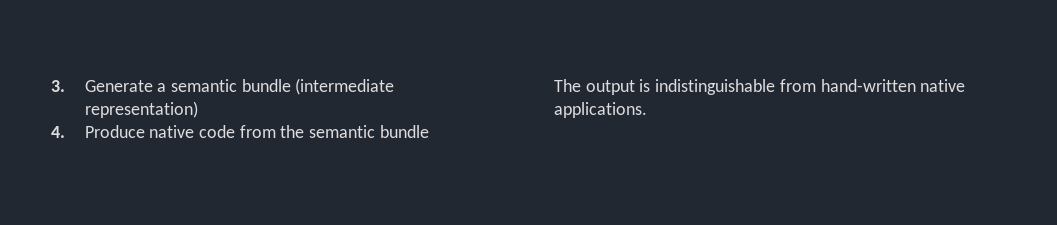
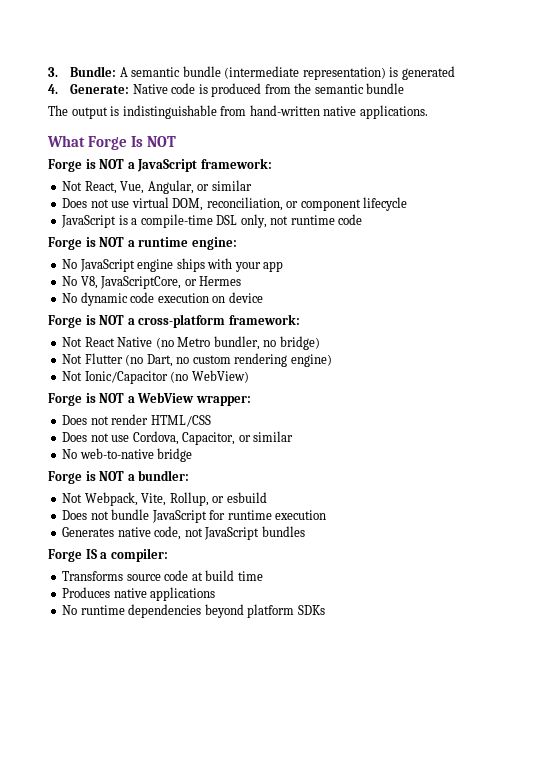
- 3. Generate a semantic bundle (intermediate representation)
+ 3. Bundle: A semantic bundle (intermediate representation) is generated
- 4. Produce native code from the semantic bundle
+ 4. Generate: Native code is produced from the semantic bundle
+ What Forge Is NOT
+ Forge is NOT a JavaScript framework:
+ Not React, Vue, Angular, or similar
+ Does not use virtual DOM, reconciliation, or component lifecycle
+ JavaScript is a compile-time DSL only, not runtime code
+ Forge is NOT a runtime engine:
+ No JavaScript engine ships with your app
+ No V8, JavaScriptCore, or Hermes
+ No dynamic code execution on device
+ Forge is NOT a cross-platform framework:
+ Not React Native (no Metro bundler, no bridge)
+ Not Flutter (no Dart, no custom rendering engine)
+ Not Ionic/Capacitor (no WebView)
+ Forge is NOT a WebView wrapper:
+ Does not render HTML/CSS
+ Does not use Cordova, Capacitor, or similar
+ No web-to-native bridge
+ Forge is NOT a bundler:
+ Not Webpack, Vite, Rollup, or esbuild
+ Does not bundle JavaScript for runtime execution
+ Generates native code, not JavaScript bundles
+ Forge IS a compiler:
+ Transforms source code at build time
+ Produces native applications
+ No runtime dependencies beyond platform SDKs

